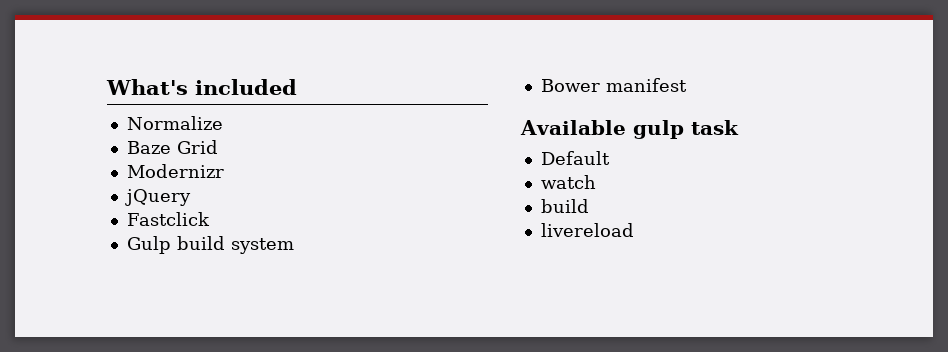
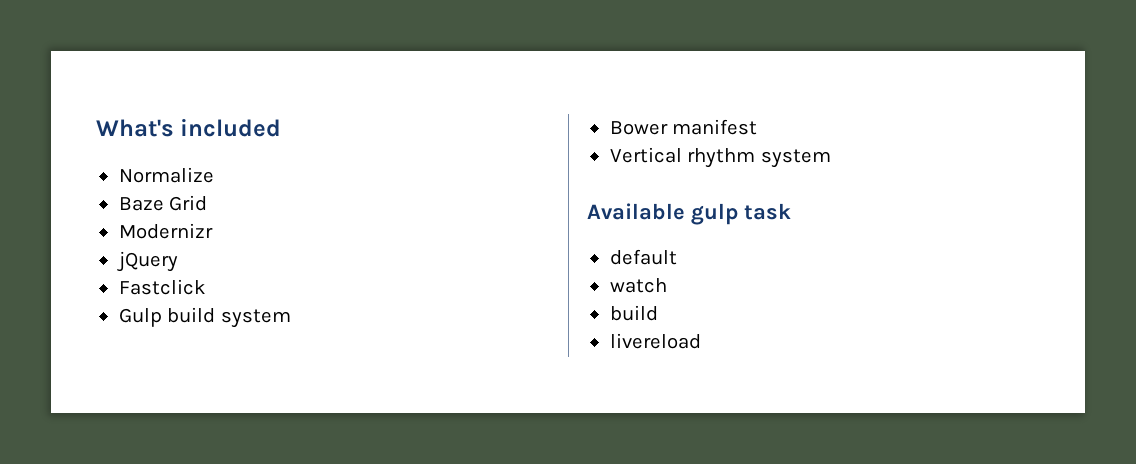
+ Vertical rhythm system
- Default
+ default

